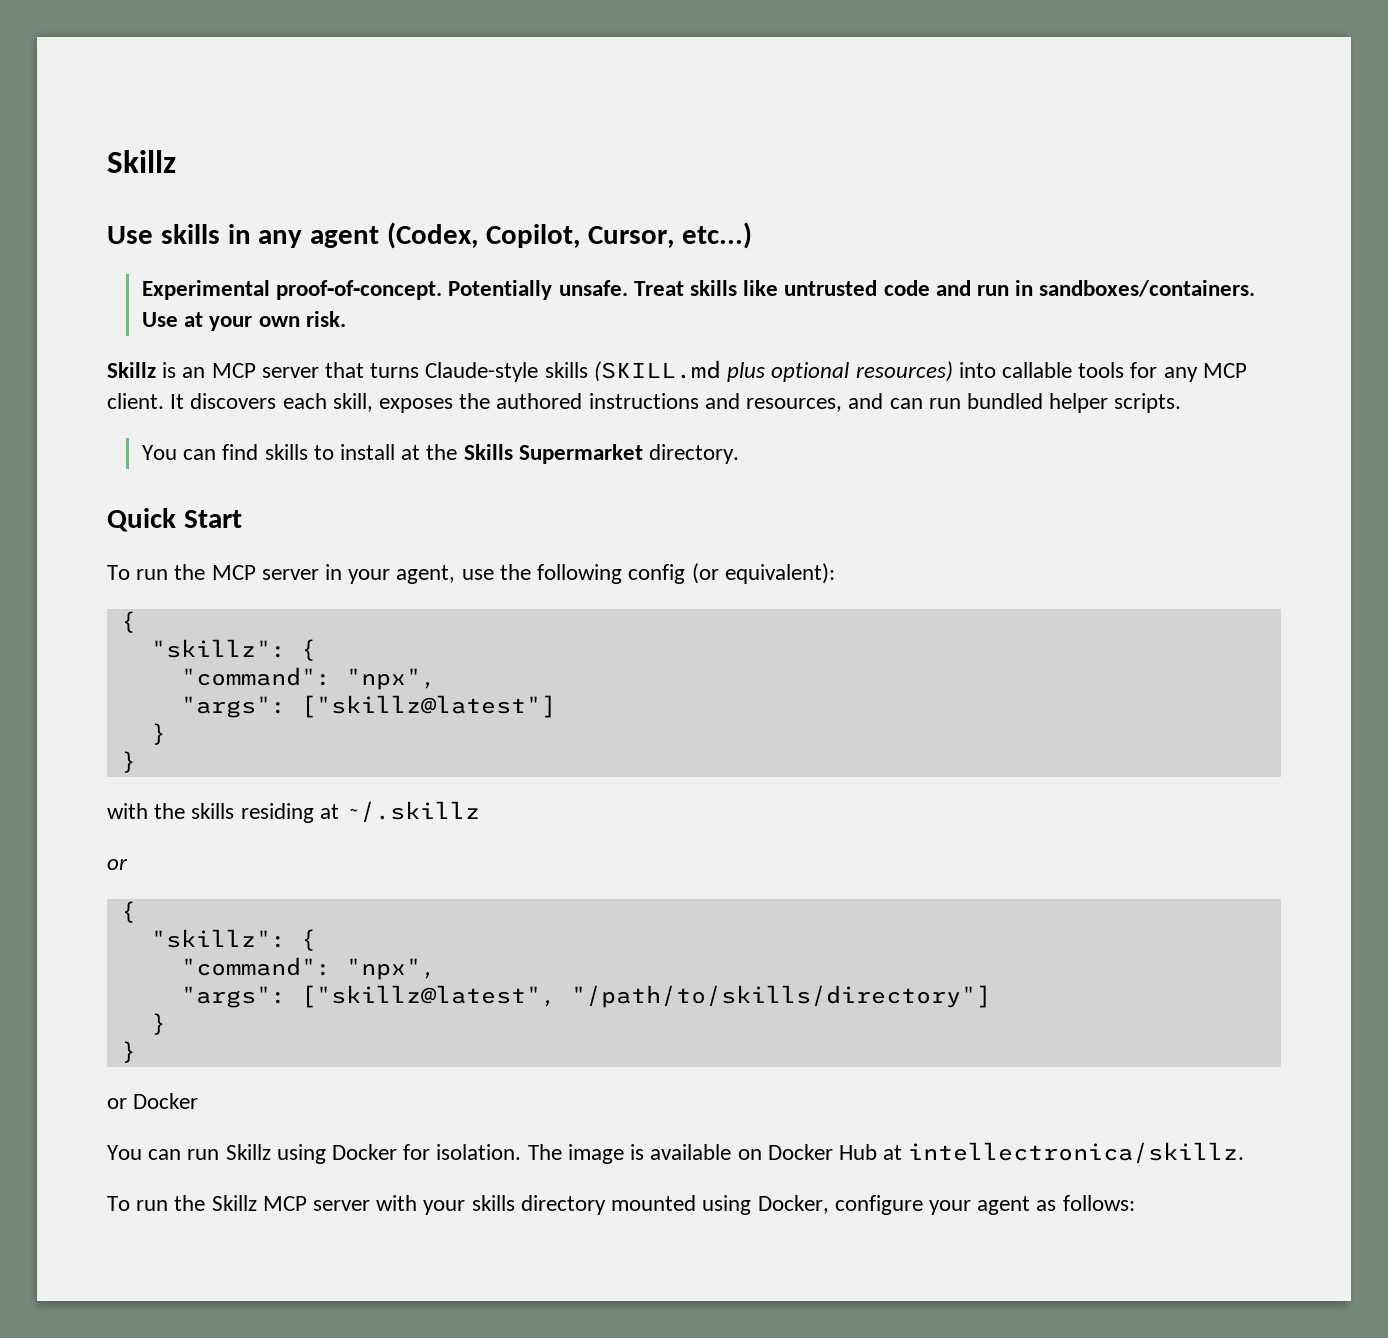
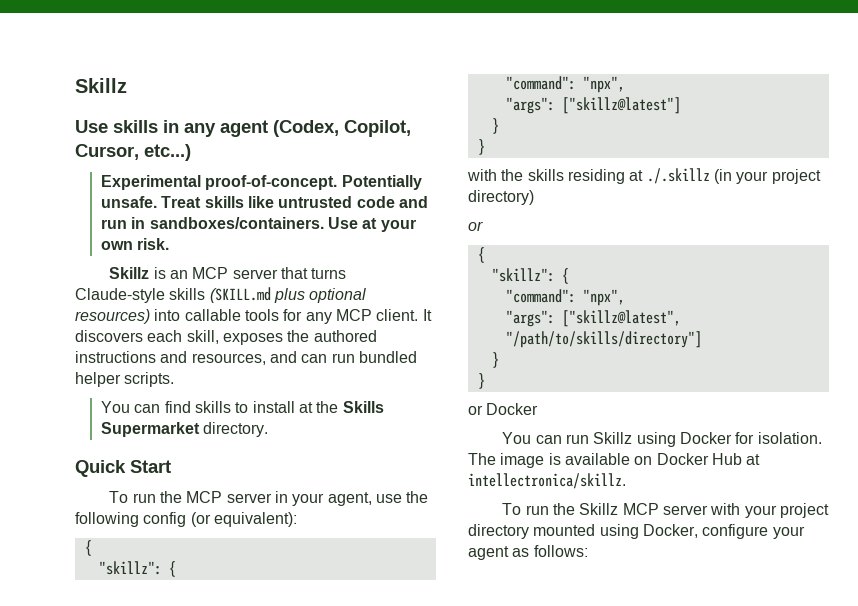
- with the skills residing at ~/.skillz
+ with the skills residing at ./.skillz (in your project directory)
- To run the Skillz MCP server with your skills directory mounted using Docker, configure your agent as follows:
+ To run the Skillz MCP server with your project directory mounted using Docker, configure your agent as follows:

